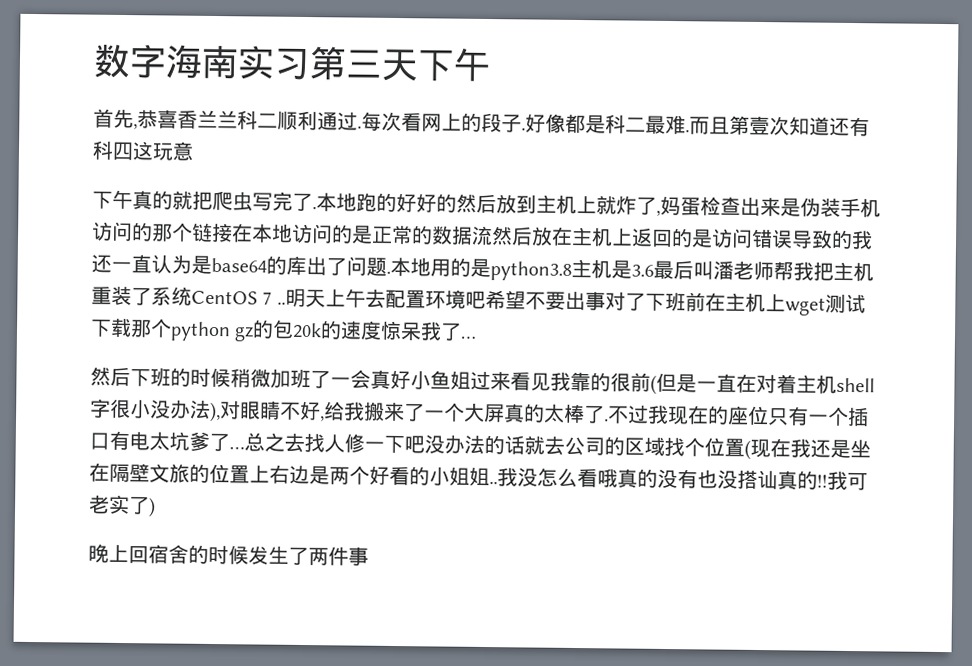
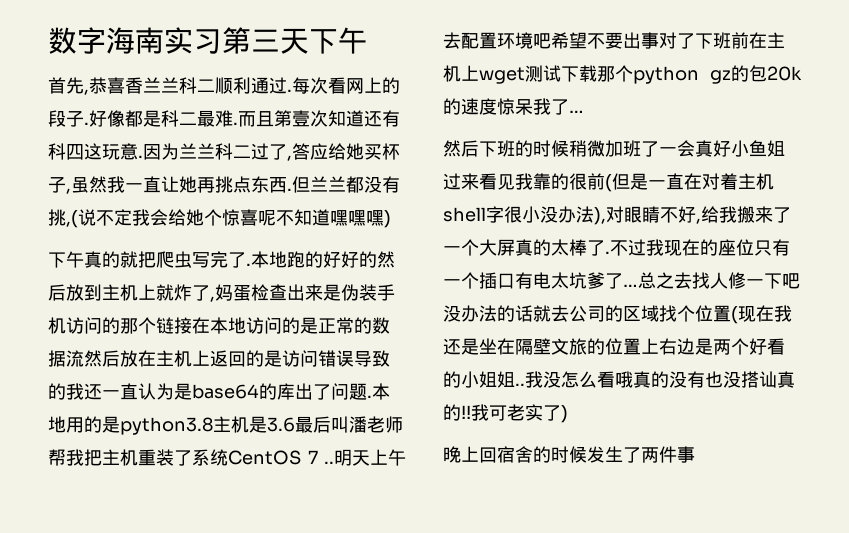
- 而且第壹次知道还有科四这玩意
+ 而且第壹次知道还有科四这玩意.因为兰兰科二过了,答应给她买杯子,虽然我一直让她再挑点东西.但兰兰都没有挑,(说不定我会给她个惊喜呢不知道嘿嘿嘿)

